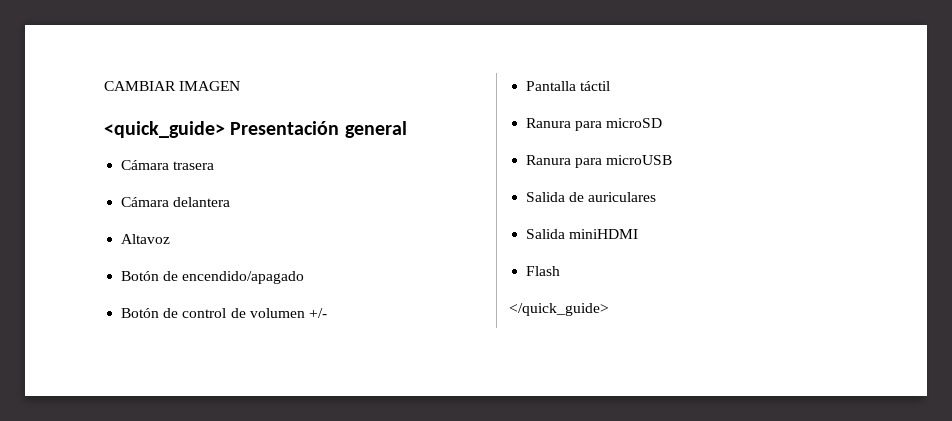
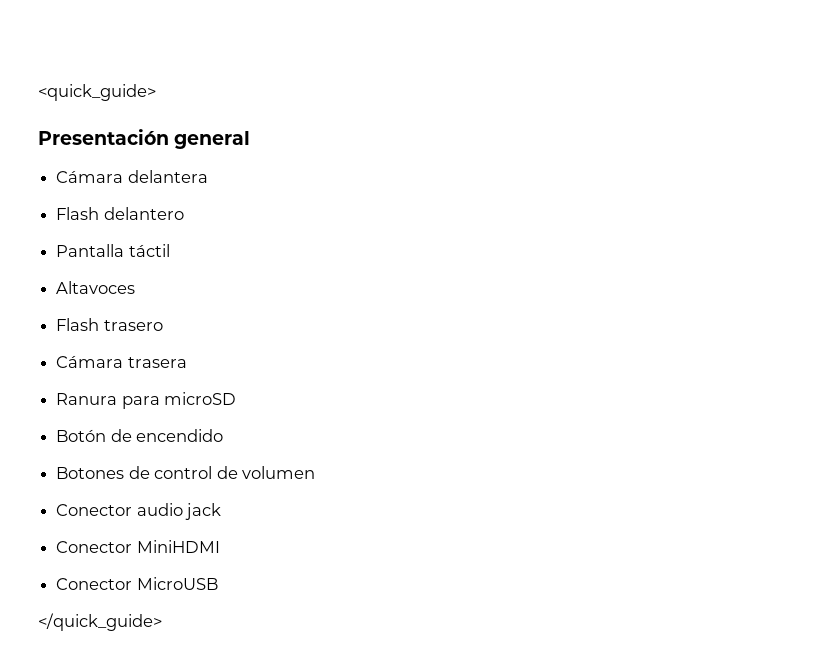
- CAMBIAR IMAGEN
- <quick_guide> Presentación general
+ <quick_guide>
+ Presentación general
- Cámara trasera
- Altavoz
- Botón de encendido/apagado
- Botón de control de volumen +/-
+ Flash delantero
  Pantalla táctil
+ Altavoces
+ Flash trasero
+ Cámara trasera
  Ranura para microSD
- Ranura para microUSB
- Salida de auriculares
- Salida miniHDMI
- Flash
+ Botón de encendido
+ Botones de control de volumen
+ Conector audio jack
+ Conector MiniHDMI
+ Conector MicroUSB

